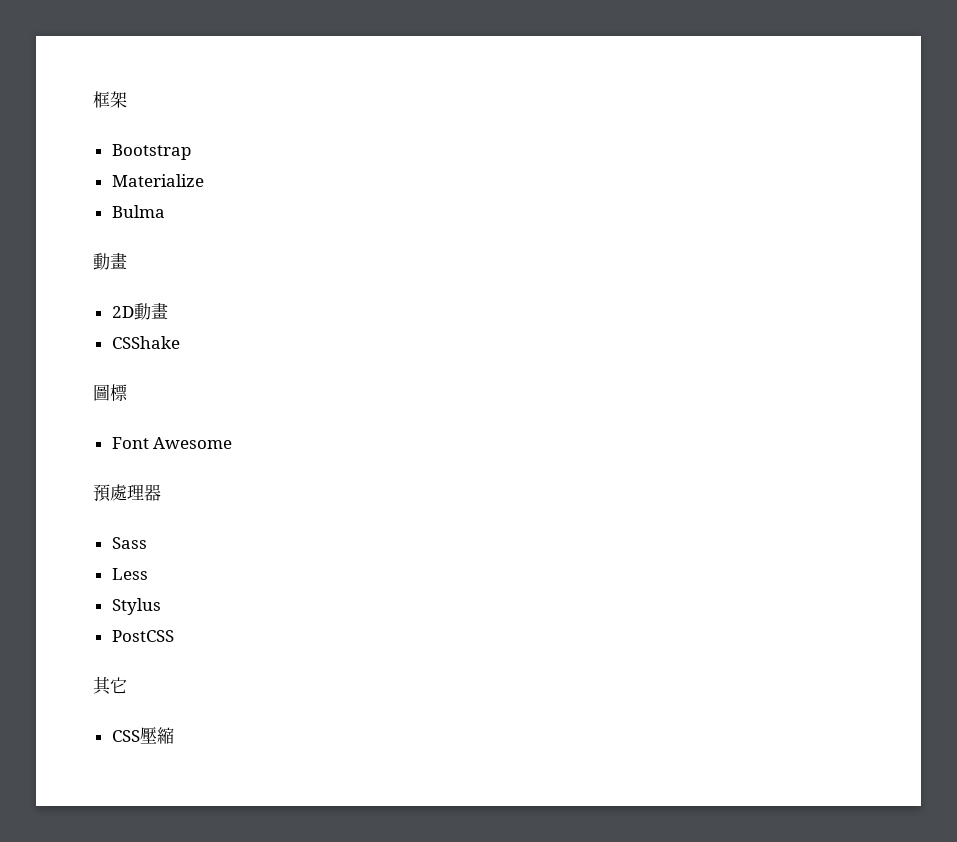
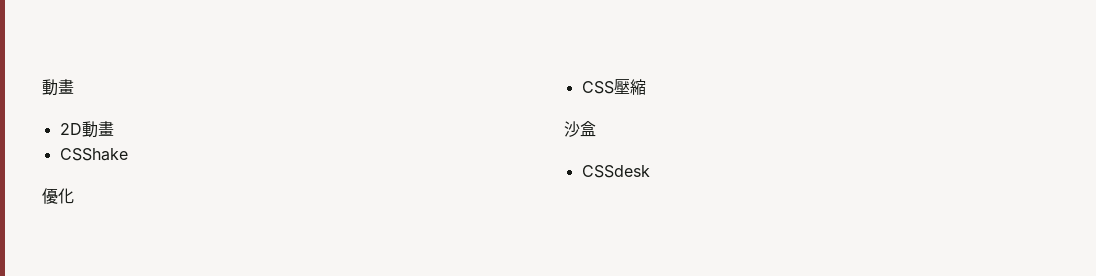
- 框架
- Bootstrap
- Materialize
- Bulma
- 圖標
- Font Awesome
- 預處理器
- Sass
- Less
- Stylus
- PostCSS
- 其它
+ 優化
+ 沙盒
+ CSSdesk

